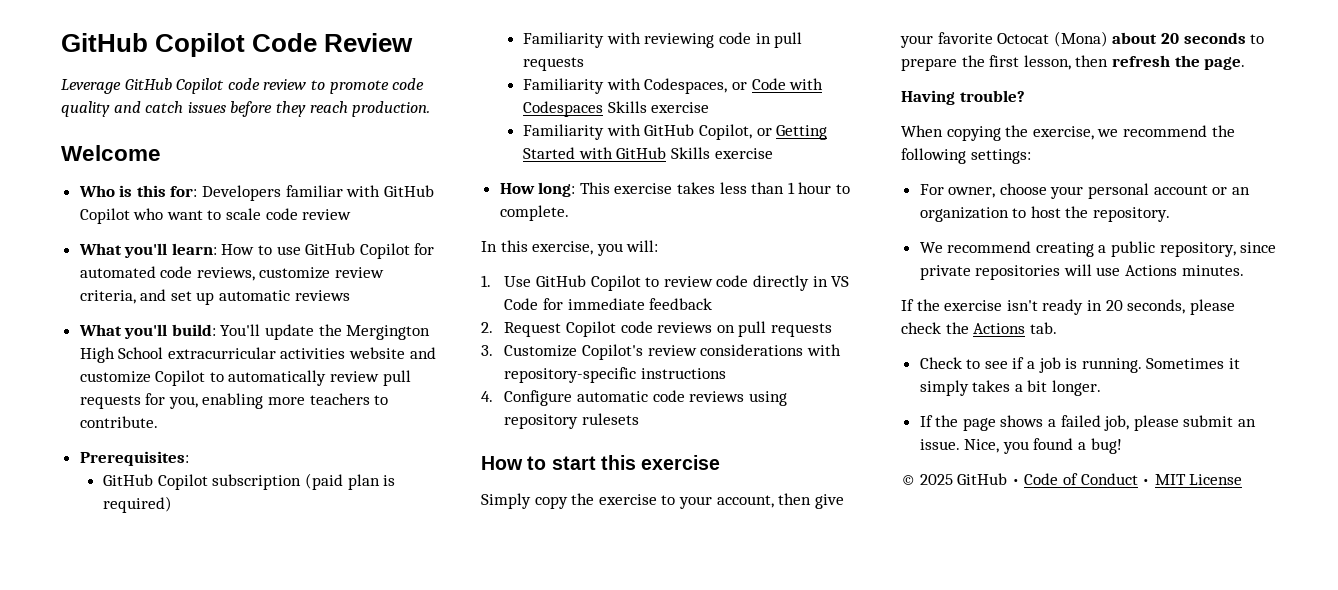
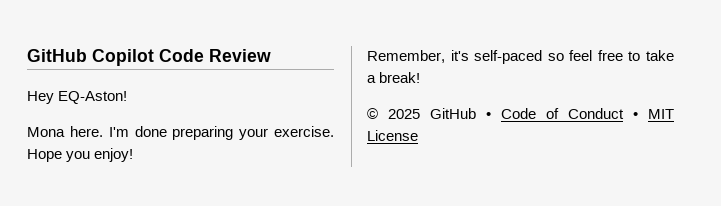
- Leverage GitHub Copilot code review to promote code quality and catch issues before they reach production.
- Welcome
- Who is this for: Developers familiar with GitHub Copilot who want to scale code review
- What you'll learn: How to use GitHub Copilot for automated code reviews, customize review criteria, and set up automatic reviews
- What you'll build: You'll update the Mergington High School extracurricular activities website and customize Copilot to automatically review pull requests for you, enabling more teachers to contribute.
- Prerequisites:
- GitHub Copilot subscription (paid plan is required)
- Familiarity with reviewing code in pull requests
- Familiarity with Codespaces, or Code with Codespaces Skills exercise
- Familiarity with GitHub Copilot, or Getting Started with GitHub Skills exercise
- How long: This exercise takes less than 1 hour to complete.
- In this exercise, you will:
- 1. Use GitHub Copilot to review code directly in VS Code for immediate feedback
- 2. Request Copilot code reviews on pull requests
- 3. Customize Copilot's review considerations with repository-specific instructions
- 4. Configure automatic code reviews using repository rulesets
- How to start this exercise
- Simply copy the exercise to your account, then give your favorite Octocat (Mona) about 20 seconds to prepare the first lesson, then refresh the page.
- Having trouble?
- When copying the exercise, we recommend the following settings:
- For owner, choose your personal account or an organization to host the repository.
- We recommend creating a public repository, since private repositories will use Actions minutes.
- If the exercise isn't ready in 20 seconds, please check the Actions tab.
- Check to see if a job is running. Sometimes it simply takes a bit longer.
- If the page shows a failed job, please submit an issue. Nice, you found a bug!
+ Hey EQ-Aston!
+ Mona here. I'm done preparing your exercise. Hope you enjoy!
+ Remember, it's self-paced so feel free to take a break!

